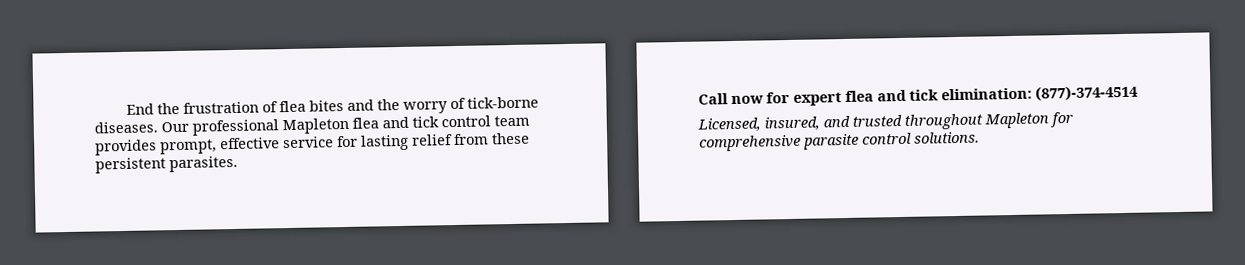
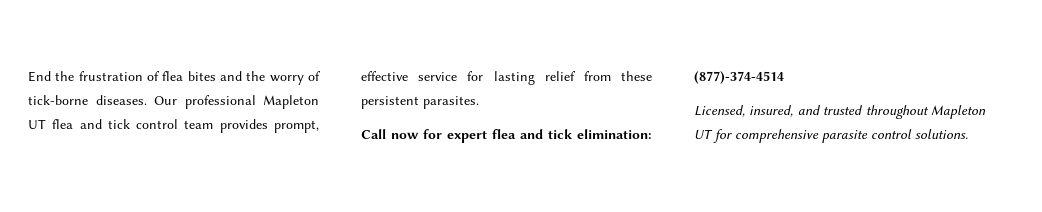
- Our professional Mapleton flea and tick control team provides prompt, effective service for lasting relief from these persistent parasites.
+ Our professional Mapleton UT flea and tick control team provides prompt, effective service for lasting relief from these persistent parasites.
- Licensed, insured, and trusted throughout Mapleton for comprehensive parasite control solutions.
+ Licensed, insured, and trusted throughout Mapleton UT for comprehensive parasite control solutions.

